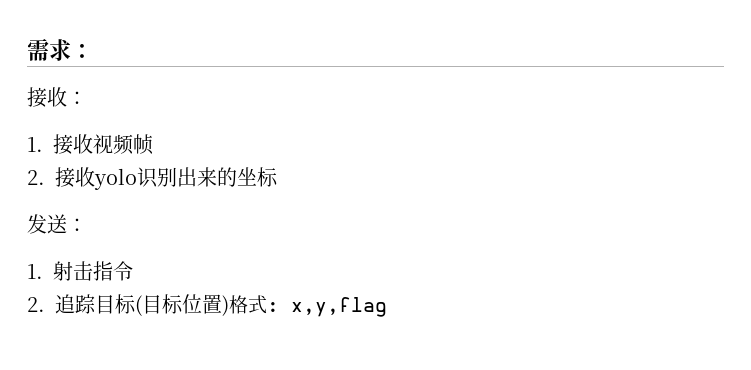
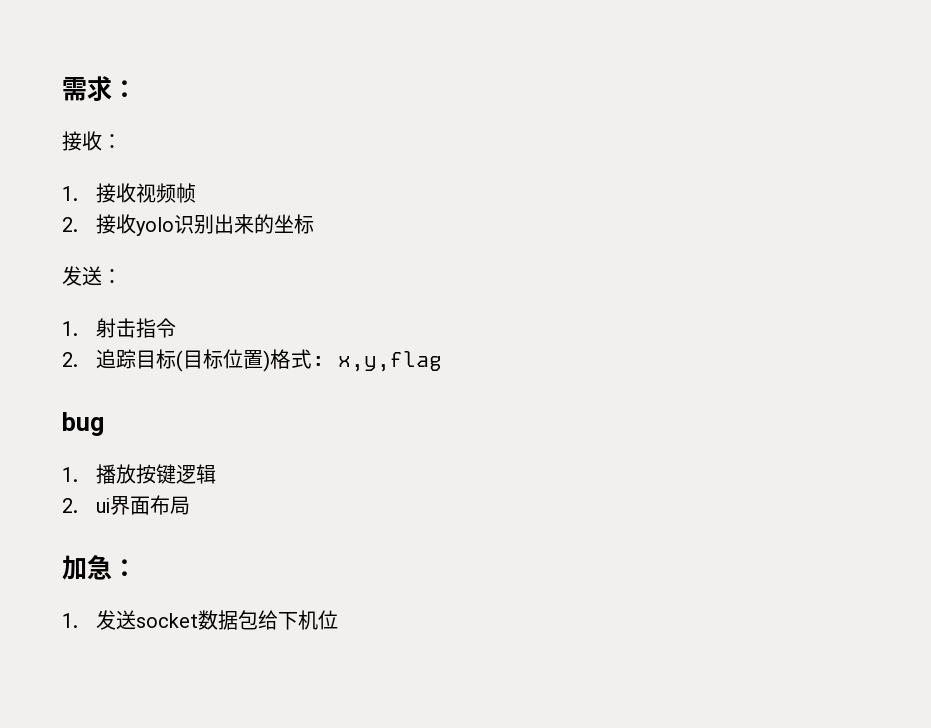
+ bug
+ 1.播放按键逻辑
+ 2. ui界面布局
+ 加急：
+ 1.发送socket数据包给下机位

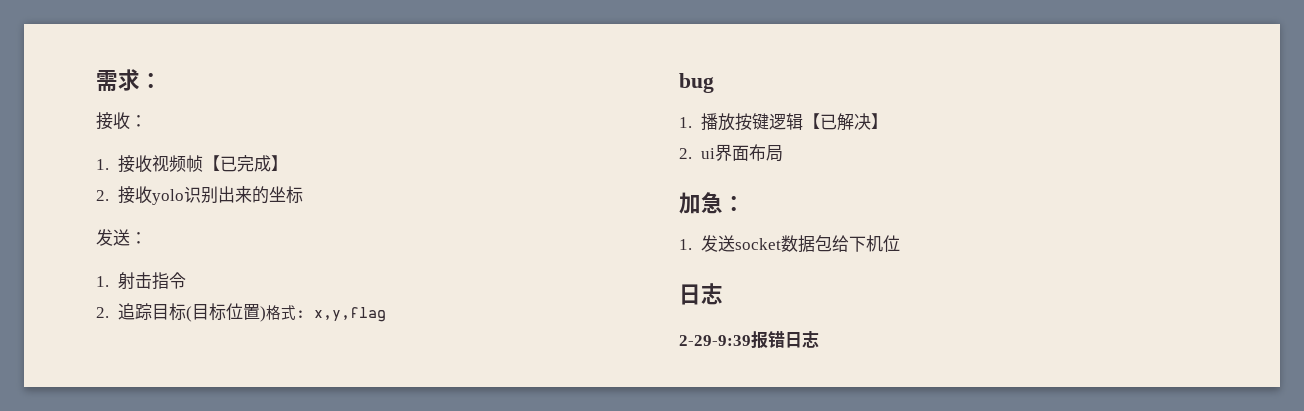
- 1.接收视频帧
+ 1.接收视频帧【已完成】
- 1.播放按键逻辑
+ 1.播放按键逻辑【已解决】
  1.发送socket数据包给下机位
+ 日志
+ 2-29-9:39报错日志

